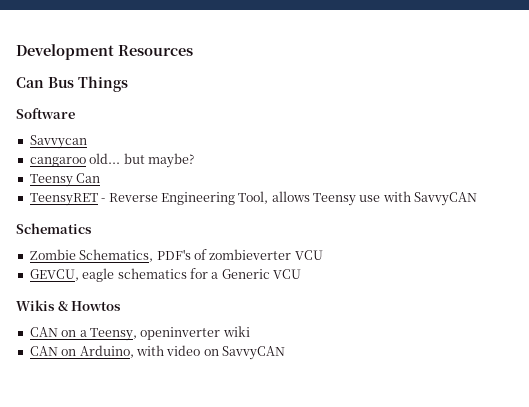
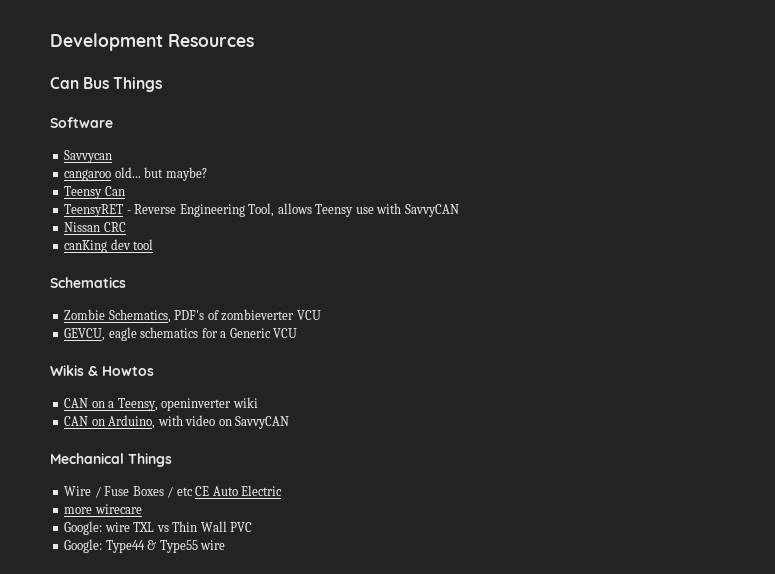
+ Nissan CRC
+ canKing dev tool
+ Mechanical Things
+ Wire / Fuse Boxes / etc CE Auto Electric
+ more wirecare
+ Google: wire TXL vs Thin Wall PVC
+ Google: Type44 & Type55 wire

